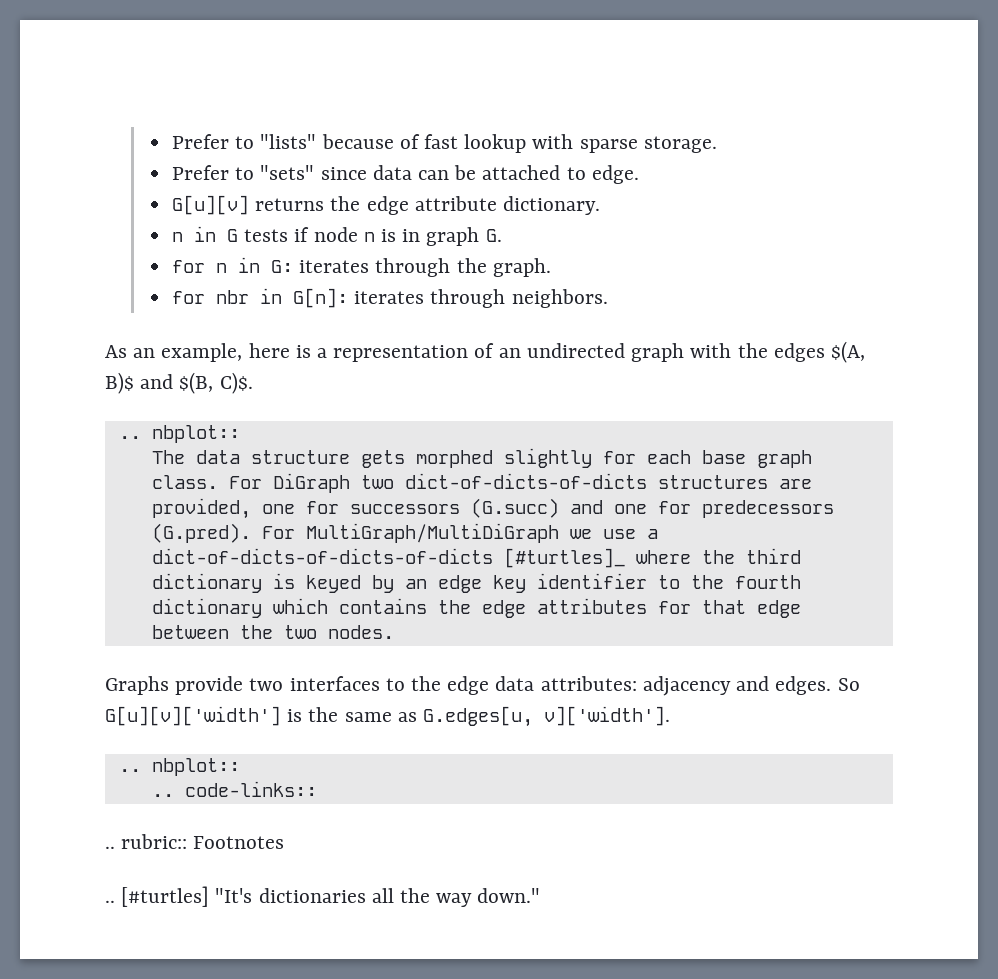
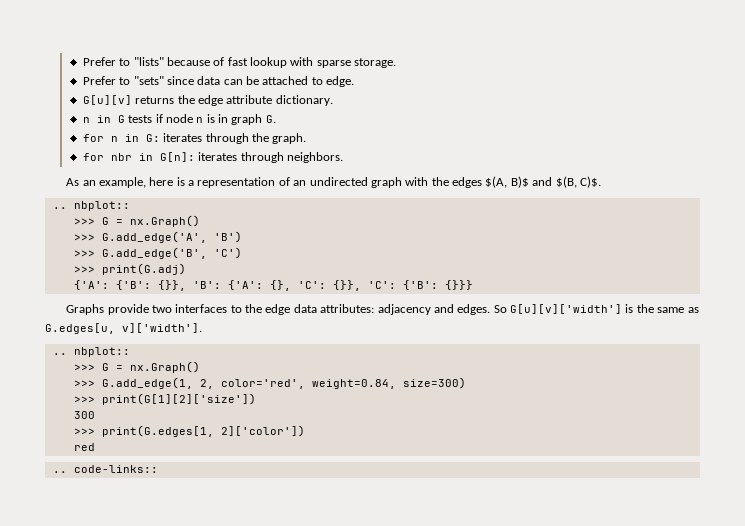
  As an example, here is a representation of an undirected graph with the edges $(A, B)$ and $(B, C)$.
  .. nbplot::
- The data structure gets morphed slightly for each base graph class. For DiGraph two dict-of-dicts-of-dicts structures are provided, one for successors (G.succ) and one for predecessors (G.pred). For MultiGraph/MultiDiGraph we use a dict-of-dicts-of-dicts-of-dicts [#turtles]_ where the third dictionary is keyed by an edge key identifier to the fourth dictionary which contains the edge attributes for that edge between the two nodes.
+ >>> G = nx.Graph()
+ >>> G.add_edge('A', 'B')
+ >>> G.add_edge('B', 'C')
+ >>> print(G.adj)
+ {'A': {'B': {}}, 'B': {'A': {}, 'C': {}}, 'C': {'B': {}}}
  So G[u][v]['width'] is the same as G.edges[u, v]['width'].
  .. nbplot::
+ >>> G = nx.Graph()
+ >>> G.add_edge(1, 2, color='red', weight=0.84, size=300)
+ >>> print(G[1][2]['size'])
+ 300
+ >>> print(G.edges[1, 2]['color'])
+ red
  .. code-links::
- .. rubric:: Footnotes
- .. [#turtles] "It's dictionaries all the way down."

